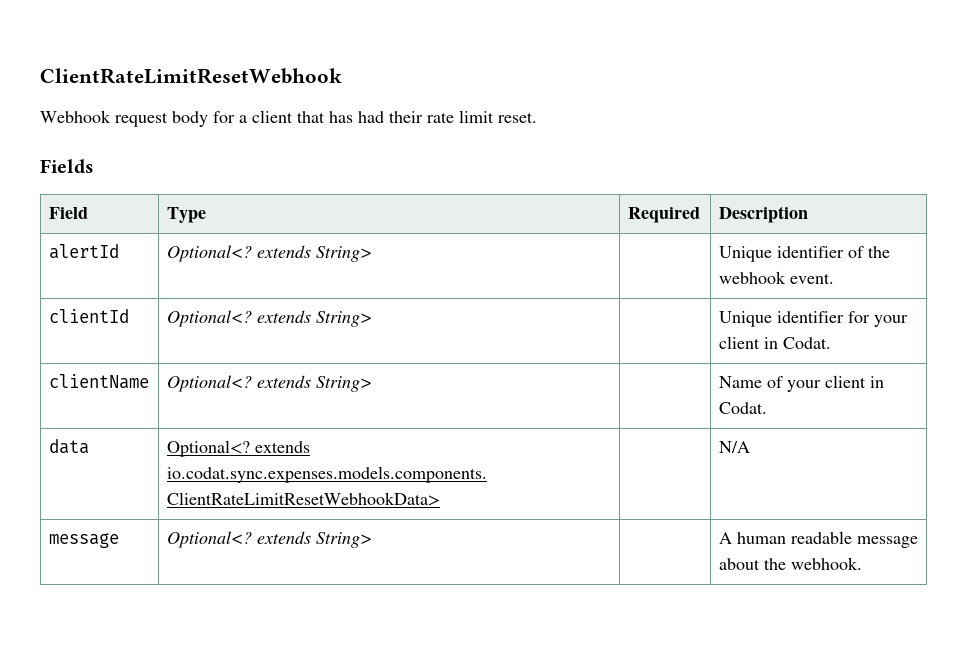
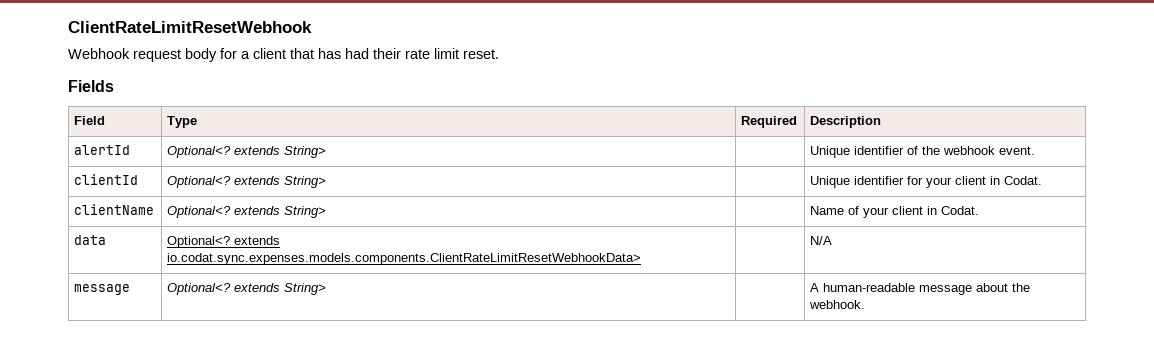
- message | Optional<? extends String> | | A human readable message about the webhook.
+ message | Optional<? extends String> | | A human-readable message about the webhook.

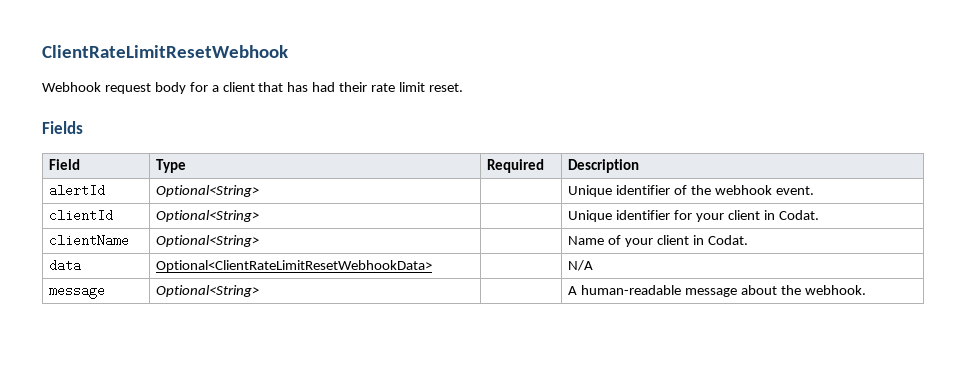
- alertId | Optional<? extends String> | | Unique identifier of the webhook event.
+ alertId | Optional<String> | | Unique identifier of the webhook event.
- clientId | Optional<? extends String> | | Unique identifier for your client in Codat.
+ clientId | Optional<String> | | Unique identifier for your client in Codat.
- clientName | Optional<? extends String> | | Name of your client in Codat.
+ clientName | Optional<String> | | Name of your client in Codat.
- data | Optional<? extends io.codat.sync.expenses.models.components.ClientRateLimitResetWebhookData> | | N/A
+ data | Optional<ClientRateLimitResetWebhookData> | | N/A
- message | Optional<? extends String> | | A human-readable message about the webhook.
+ message | Optional<String> | | A human-readable message about the webhook.

